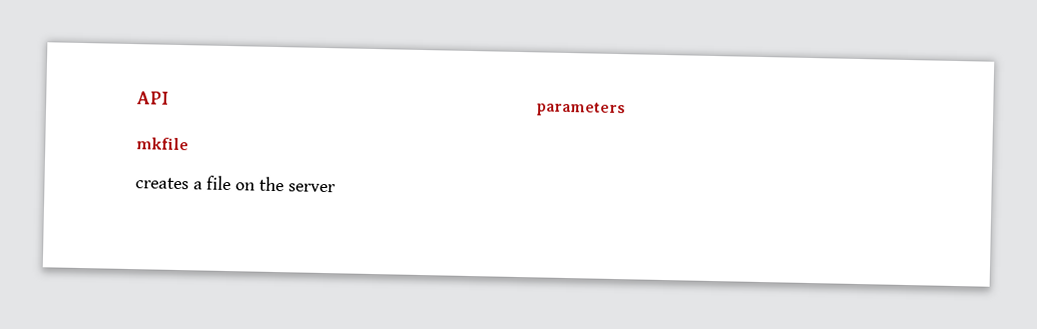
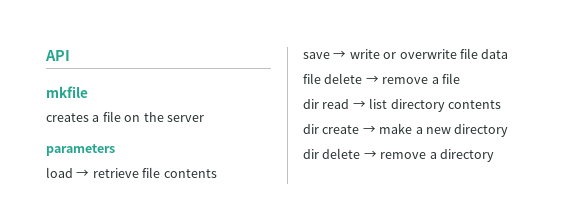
+ load → retrieve file contents
+ save → write or overwrite file data
+ file delete → remove a file
+ dir read → list directory contents
+ dir create → make a new directory
+ dir delete → remove a directory

